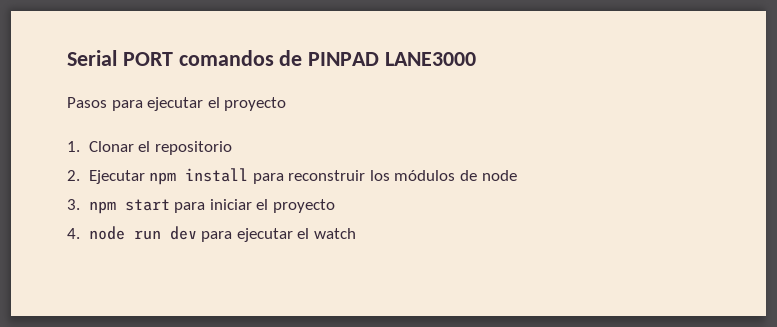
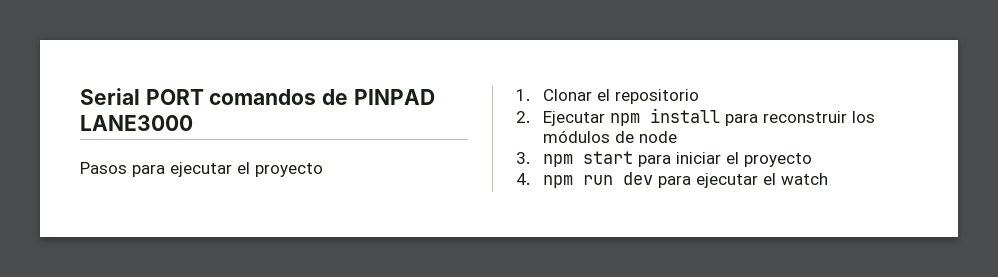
- 4. node run dev para ejecutar el watch
+ 4. npm run dev para ejecutar el watch

